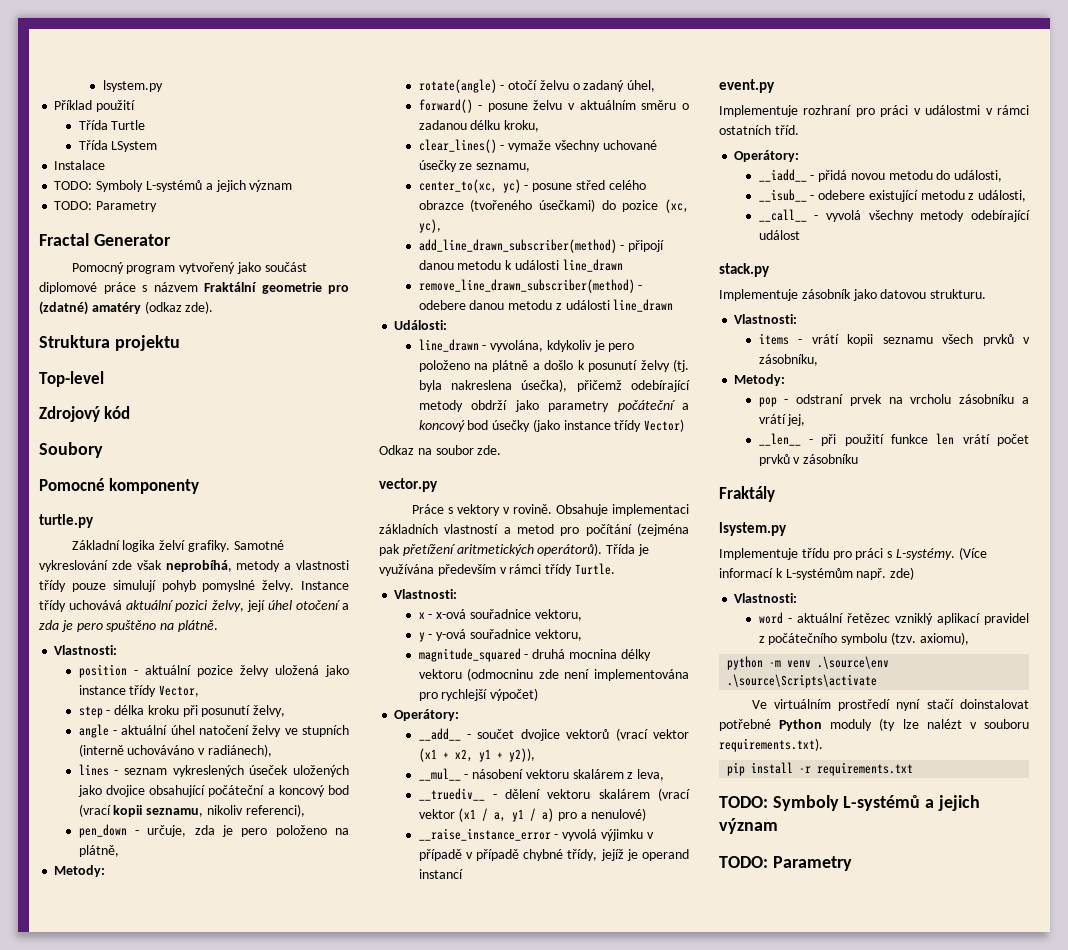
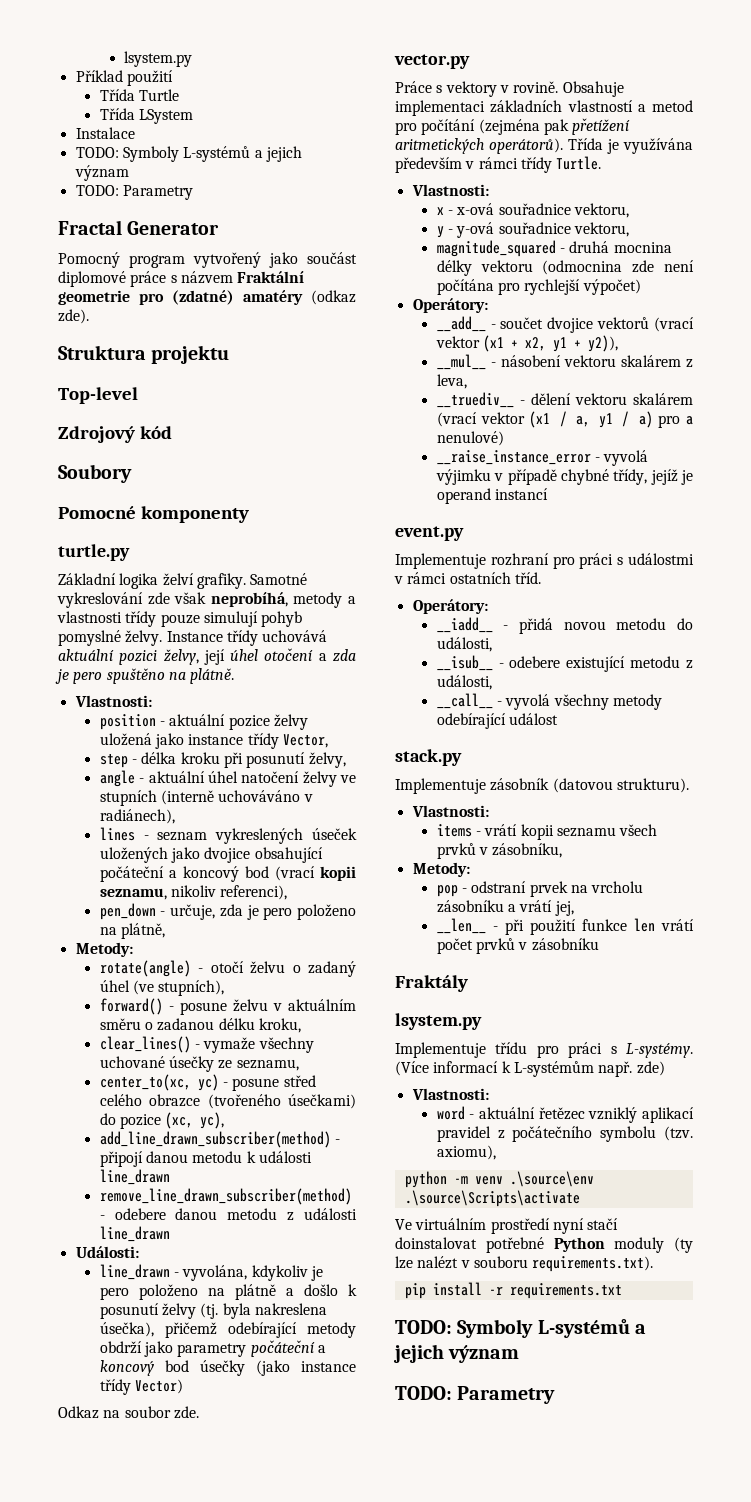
- rotate(angle) - otočí želvu o zadaný úhel,
+ rotate(angle) - otočí želvu o zadaný úhel (ve stupních),
- magnitude_squared - druhá mocnina délky vektoru (odmocninu zde není implementována pro rychlejší výpočet)
+ magnitude_squared - druhá mocnina délky vektoru (odmocnina zde není počítána pro rychlejší výpočet)
- __raise_instance_error - vyvolá výjimku v případě v případě chybné třídy, jejíž je operand instancí
+ __raise_instance_error - vyvolá výjimku v případě chybné třídy, jejíž je operand instancí
- Implementuje rozhraní pro práci v událostmi v rámci ostatních tříd.
+ Implementuje rozhraní pro práci s událostmi v rámci ostatních tříd.
- Implementuje zásobník jako datovou strukturu.
+ Implementuje zásobník (datovou strukturu).

